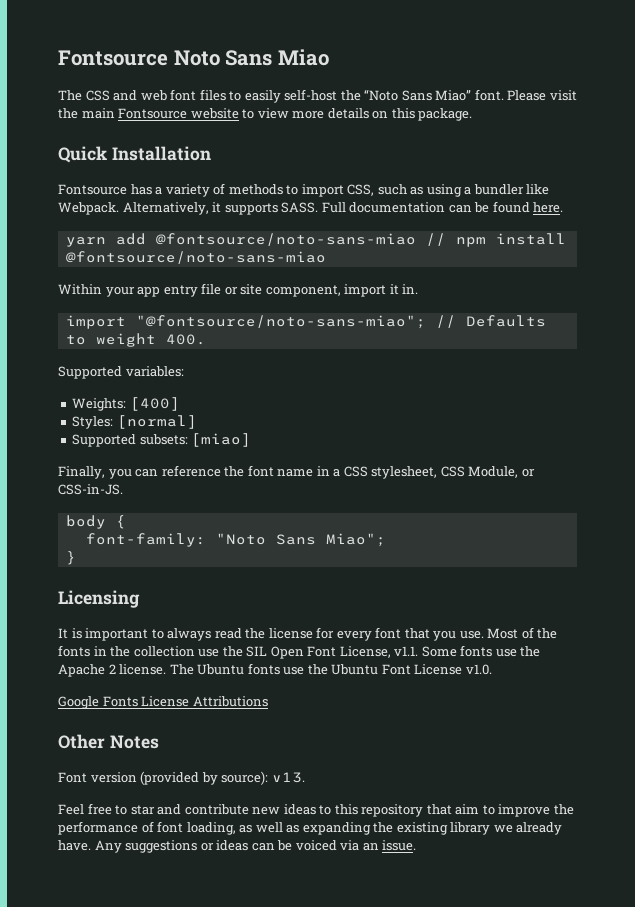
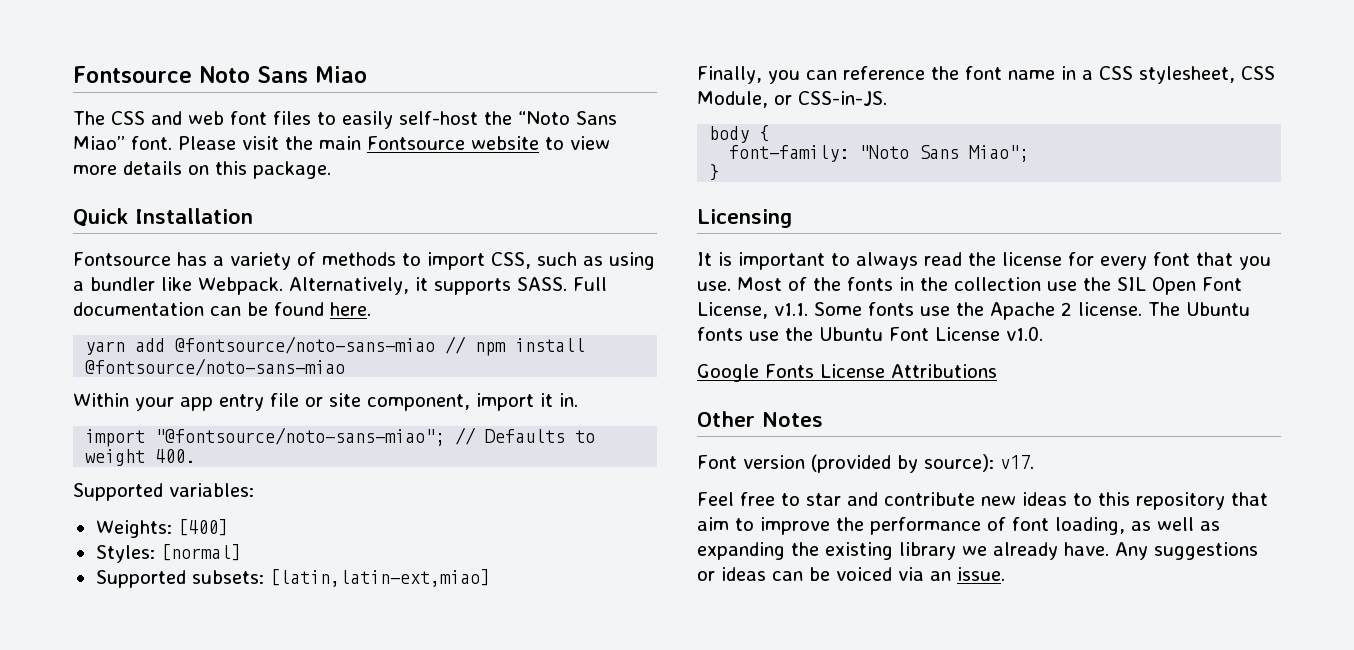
- Supported subsets: [miao]
+ Supported subsets: [latin,latin-ext,miao]
- Font version (provided by source): v13.
+ Font version (provided by source): v17.

